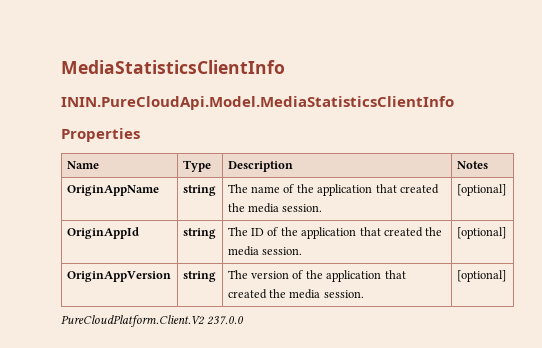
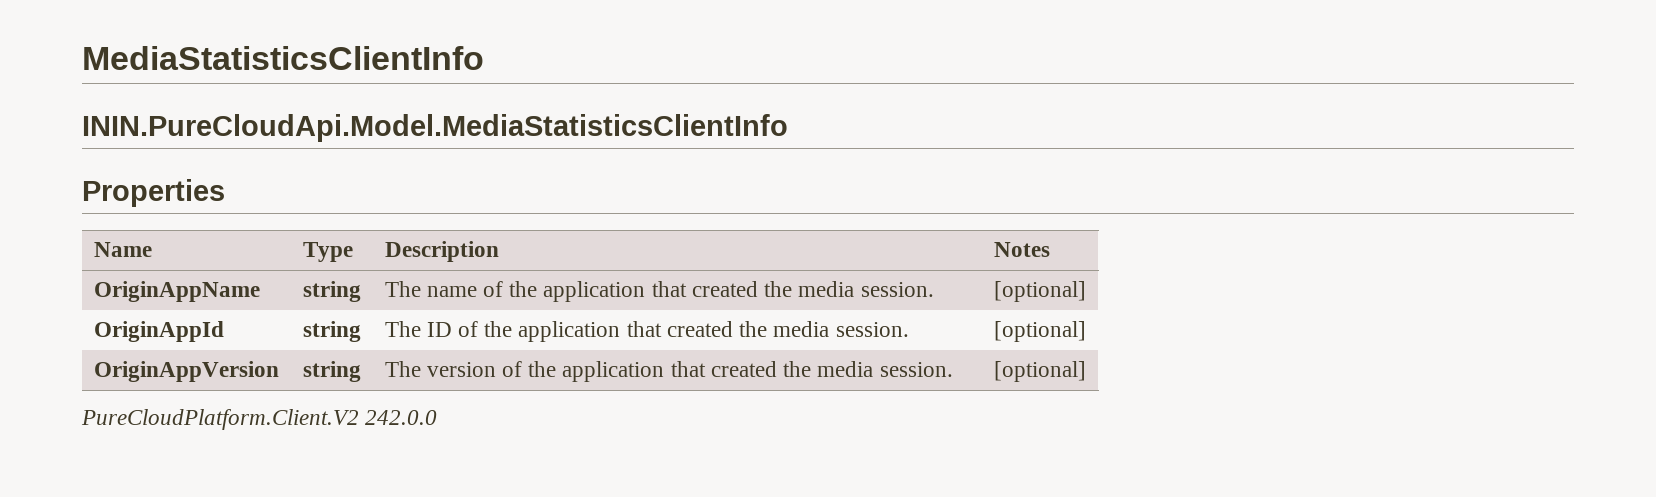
- PureCloudPlatform.Client.V2 237.0.0
+ PureCloudPlatform.Client.V2 242.0.0

